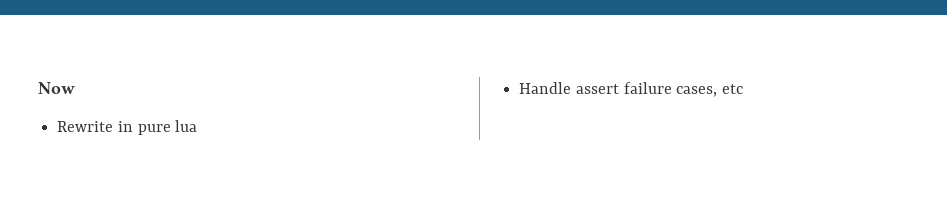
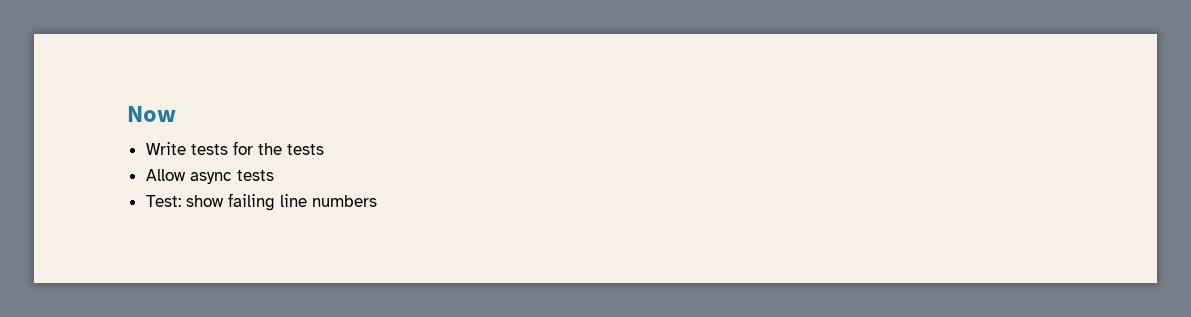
- Rewrite in pure lua
- Handle assert failure cases, etc
+ Write tests for the tests
+ Allow async tests
+ Test: show failing line numbers

